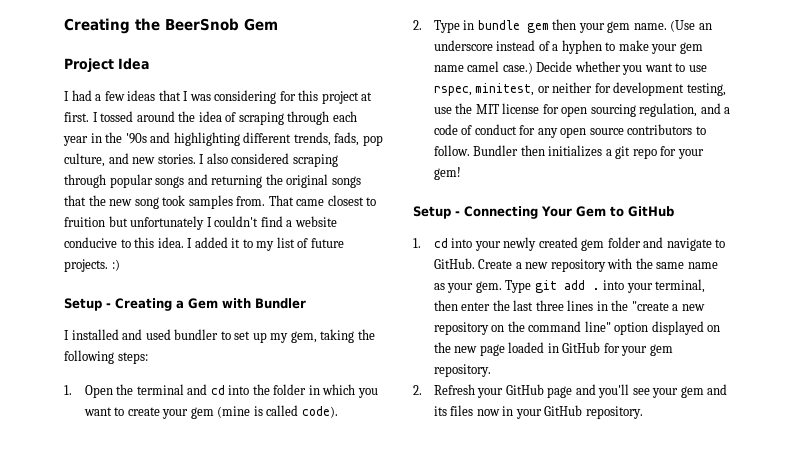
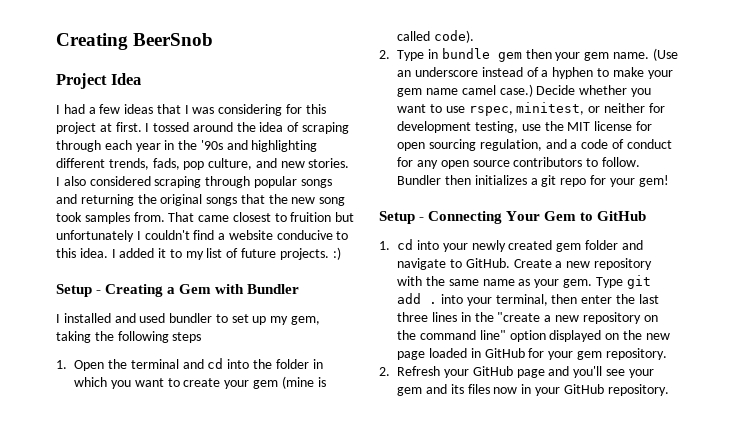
- Creating the BeerSnob Gem
+ Creating BeerSnob
- I installed and used bundler to set up my gem, taking the following steps:
+ I installed and used bundler to set up my gem, taking the following steps

